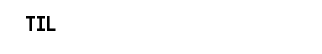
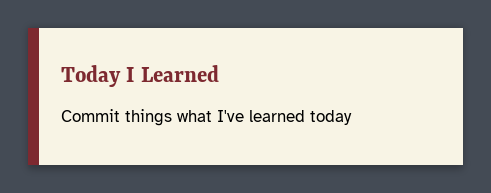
- TIL
+ Today I Learned
+ Commit things what I've learned today

